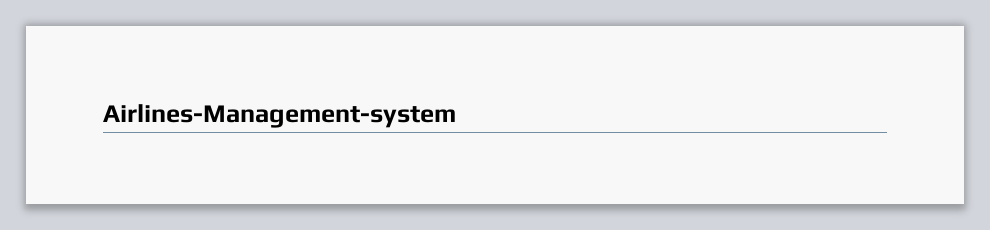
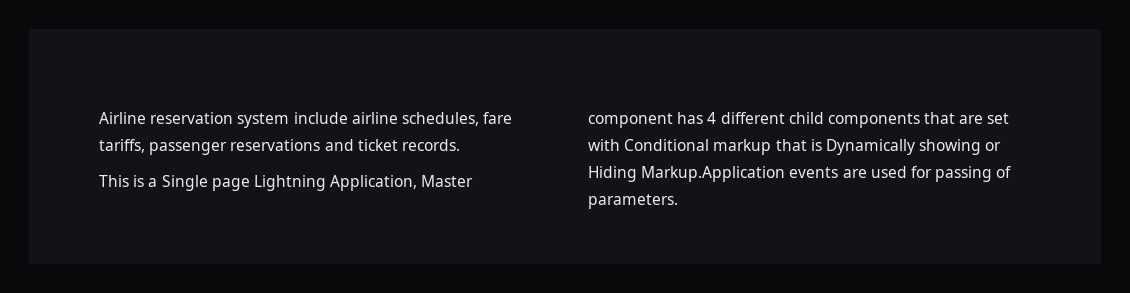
- Airlines-Management-system
+ Airline reservation system include airline schedules, fare tariffs, passenger reservations and ticket records.
+ This is a Single page Lightning Application, Master component has 4 different child components that are set with Conditional markup that is Dynamically showing or Hiding Markup.Application events are used for passing of parameters.

